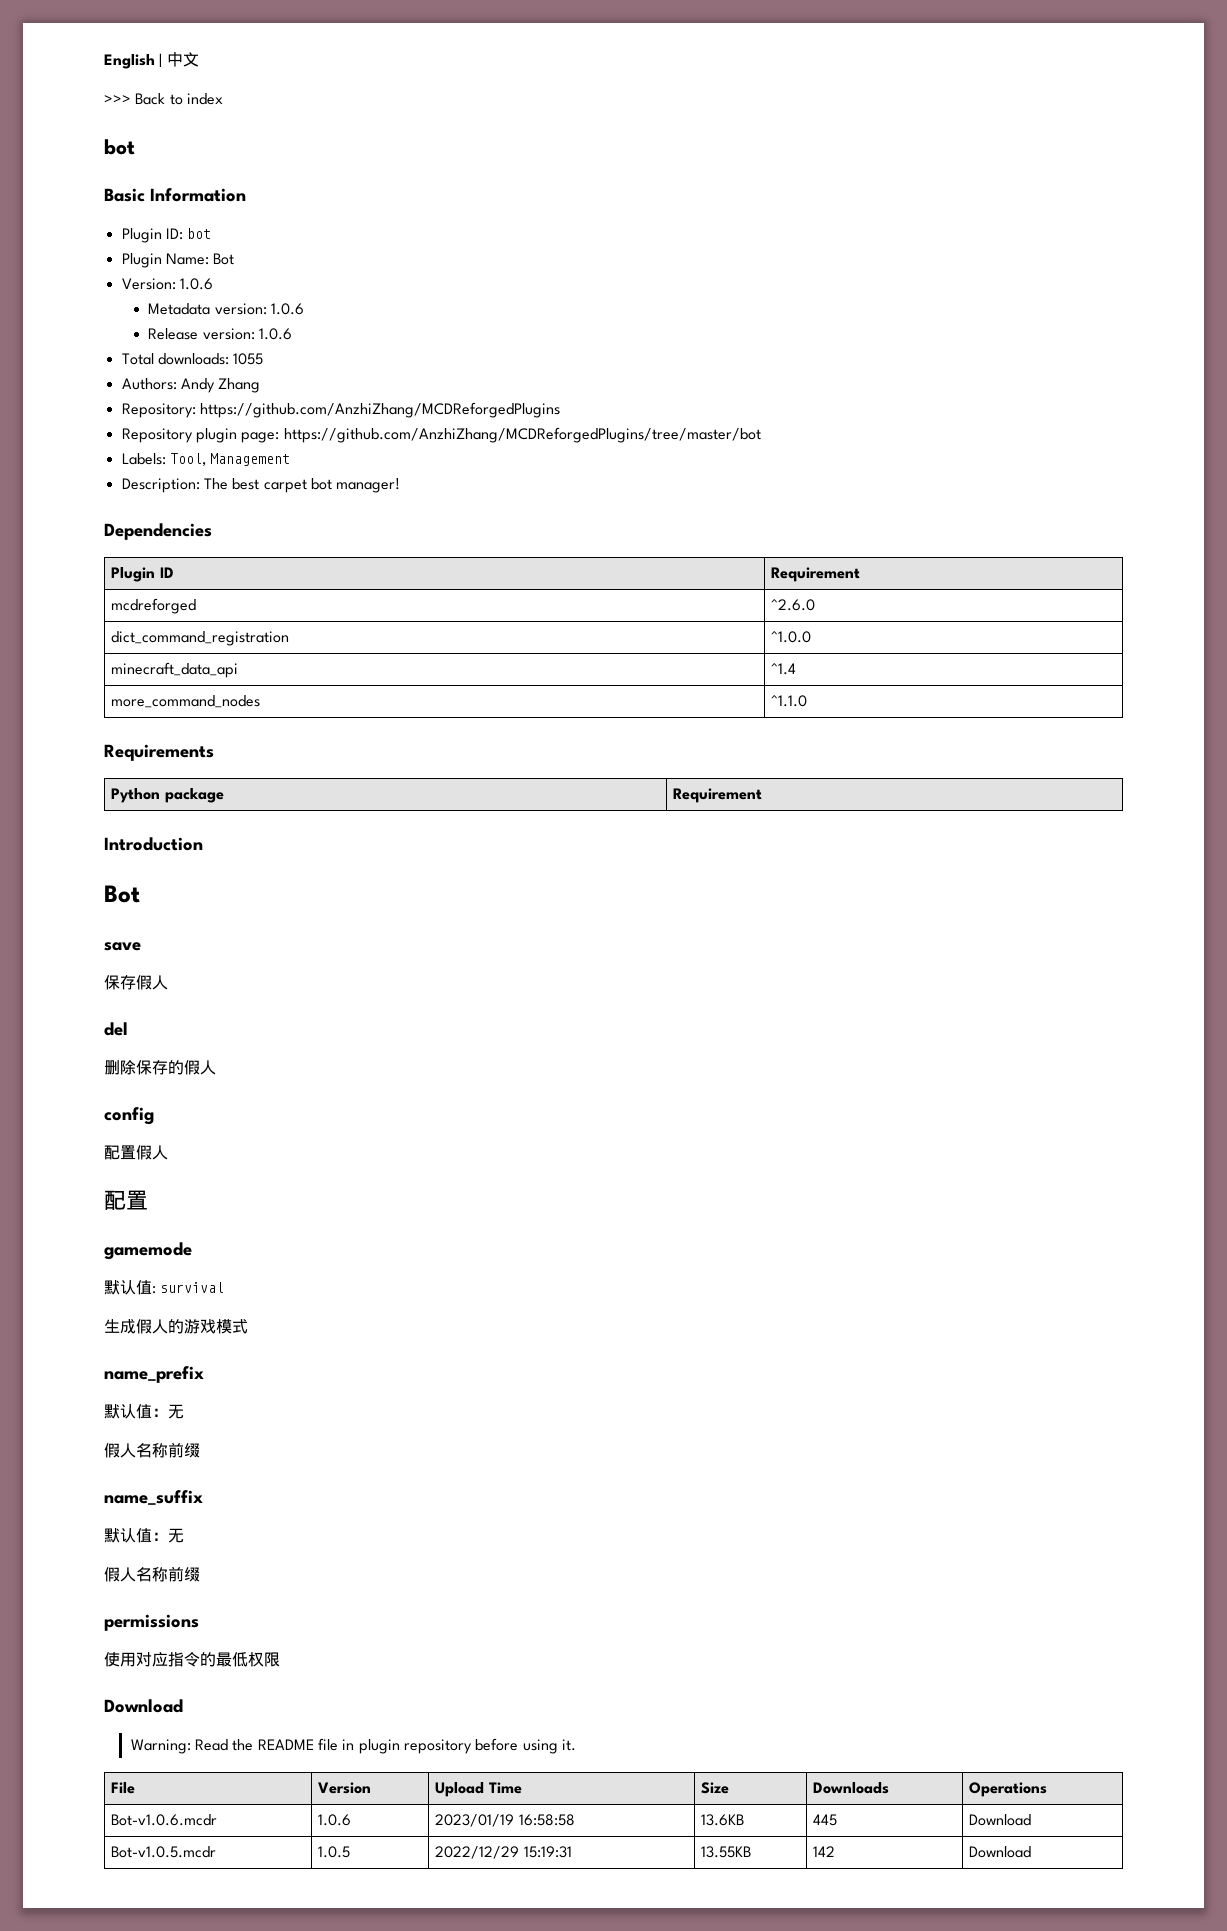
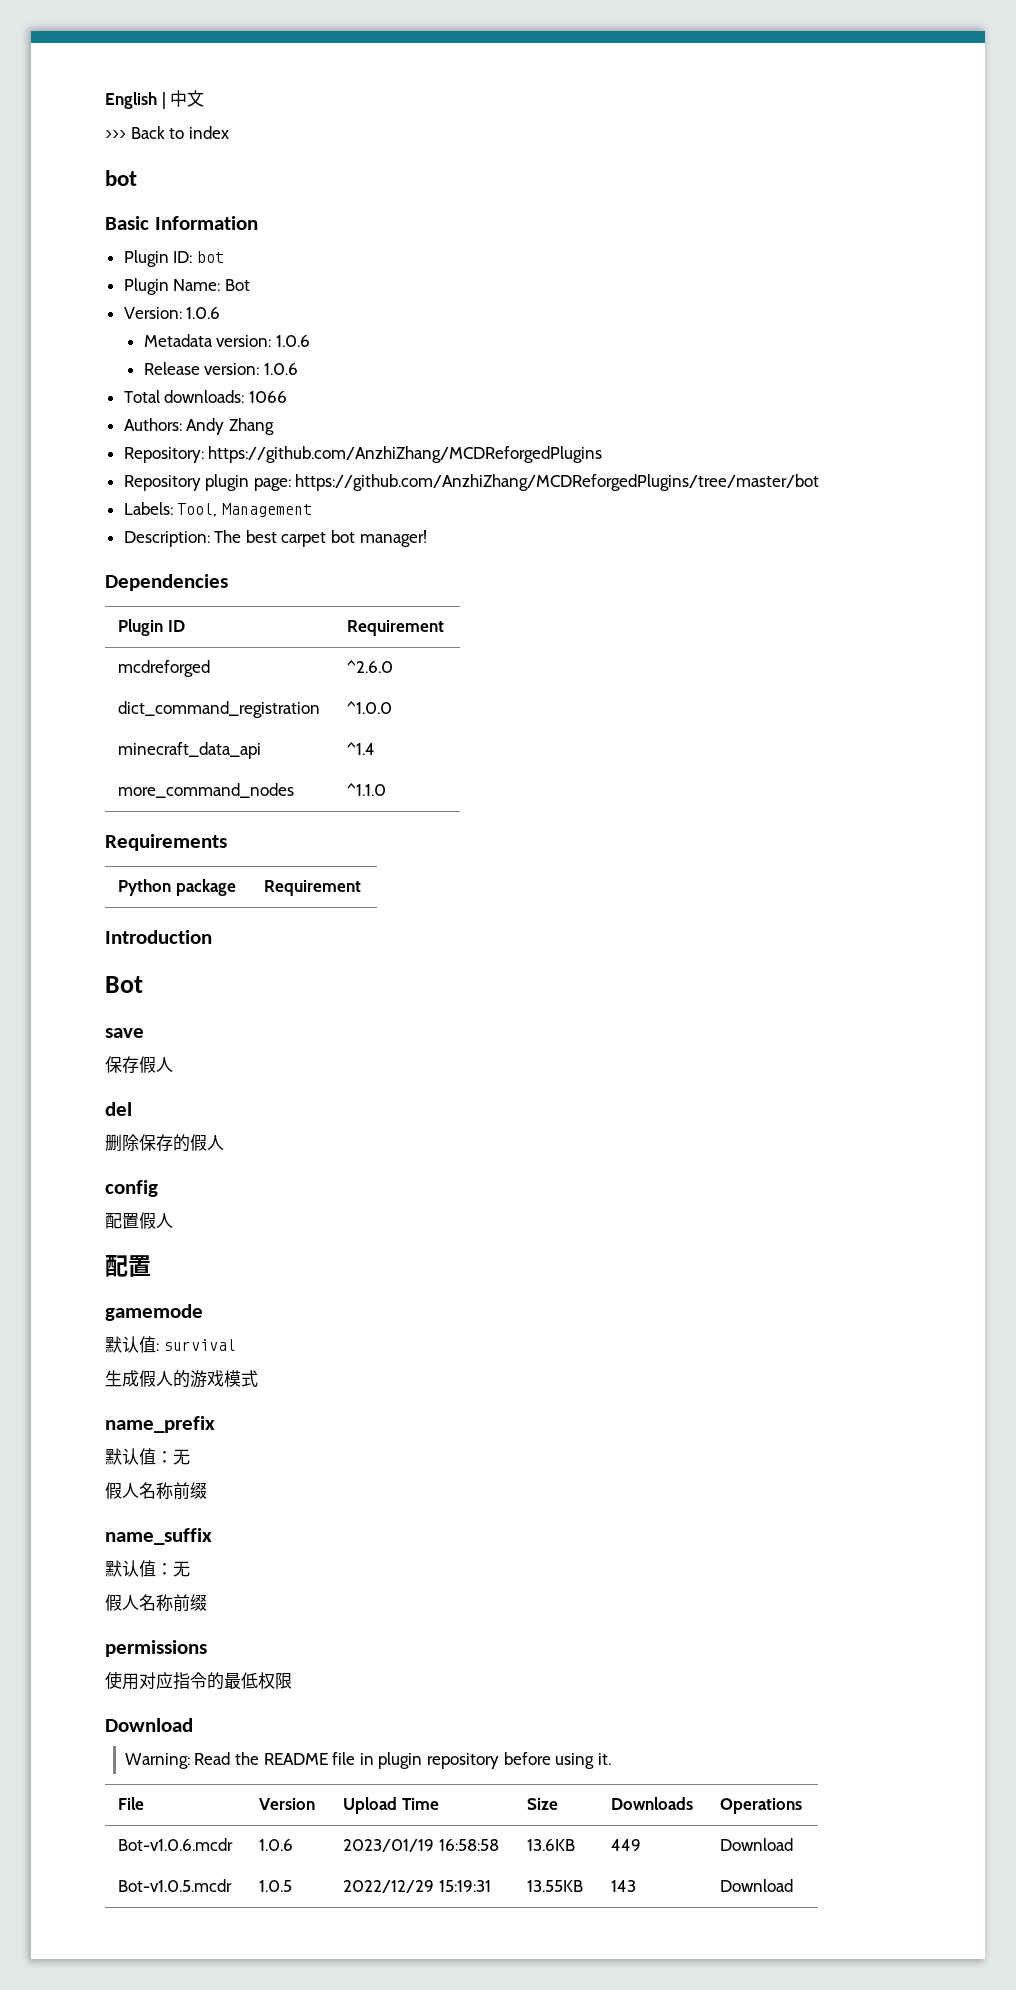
- Total downloads: 1055
+ Total downloads: 1066
- Bot-v1.0.6.mcdr | 1.0.6 | 2023/01/19 16:58:58 | 13.6KB | 445 | Download
+ Bot-v1.0.6.mcdr | 1.0.6 | 2023/01/19 16:58:58 | 13.6KB | 449 | Download
- Bot-v1.0.5.mcdr | 1.0.5 | 2022/12/29 15:19:31 | 13.55KB | 142 | Download
+ Bot-v1.0.5.mcdr | 1.0.5 | 2022/12/29 15:19:31 | 13.55KB | 143 | Download

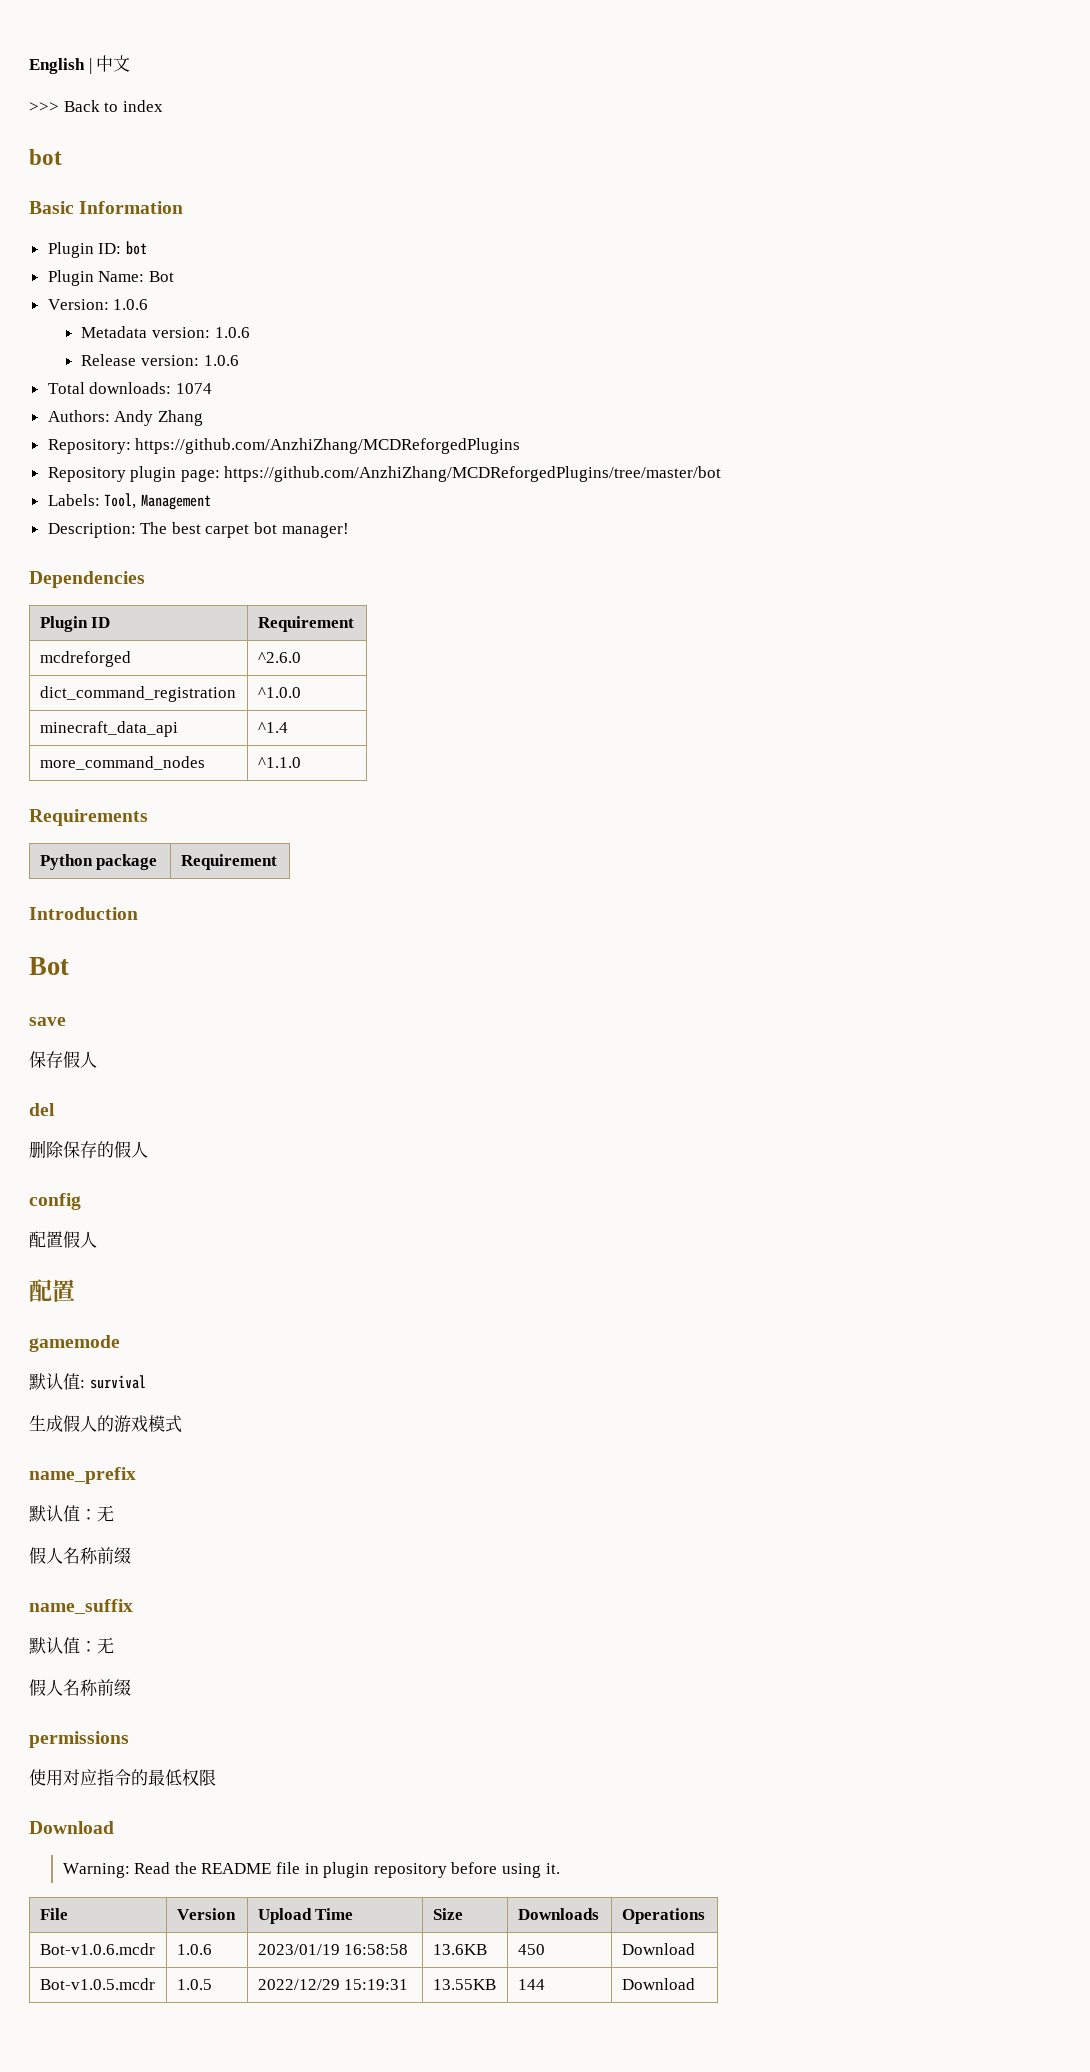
- Total downloads: 1066
+ Total downloads: 1074
- Bot-v1.0.6.mcdr | 1.0.6 | 2023/01/19 16:58:58 | 13.6KB | 449 | Download
+ Bot-v1.0.6.mcdr | 1.0.6 | 2023/01/19 16:58:58 | 13.6KB | 450 | Download
- Bot-v1.0.5.mcdr | 1.0.5 | 2022/12/29 15:19:31 | 13.55KB | 143 | Download
+ Bot-v1.0.5.mcdr | 1.0.5 | 2022/12/29 15:19:31 | 13.55KB | 144 | Download

